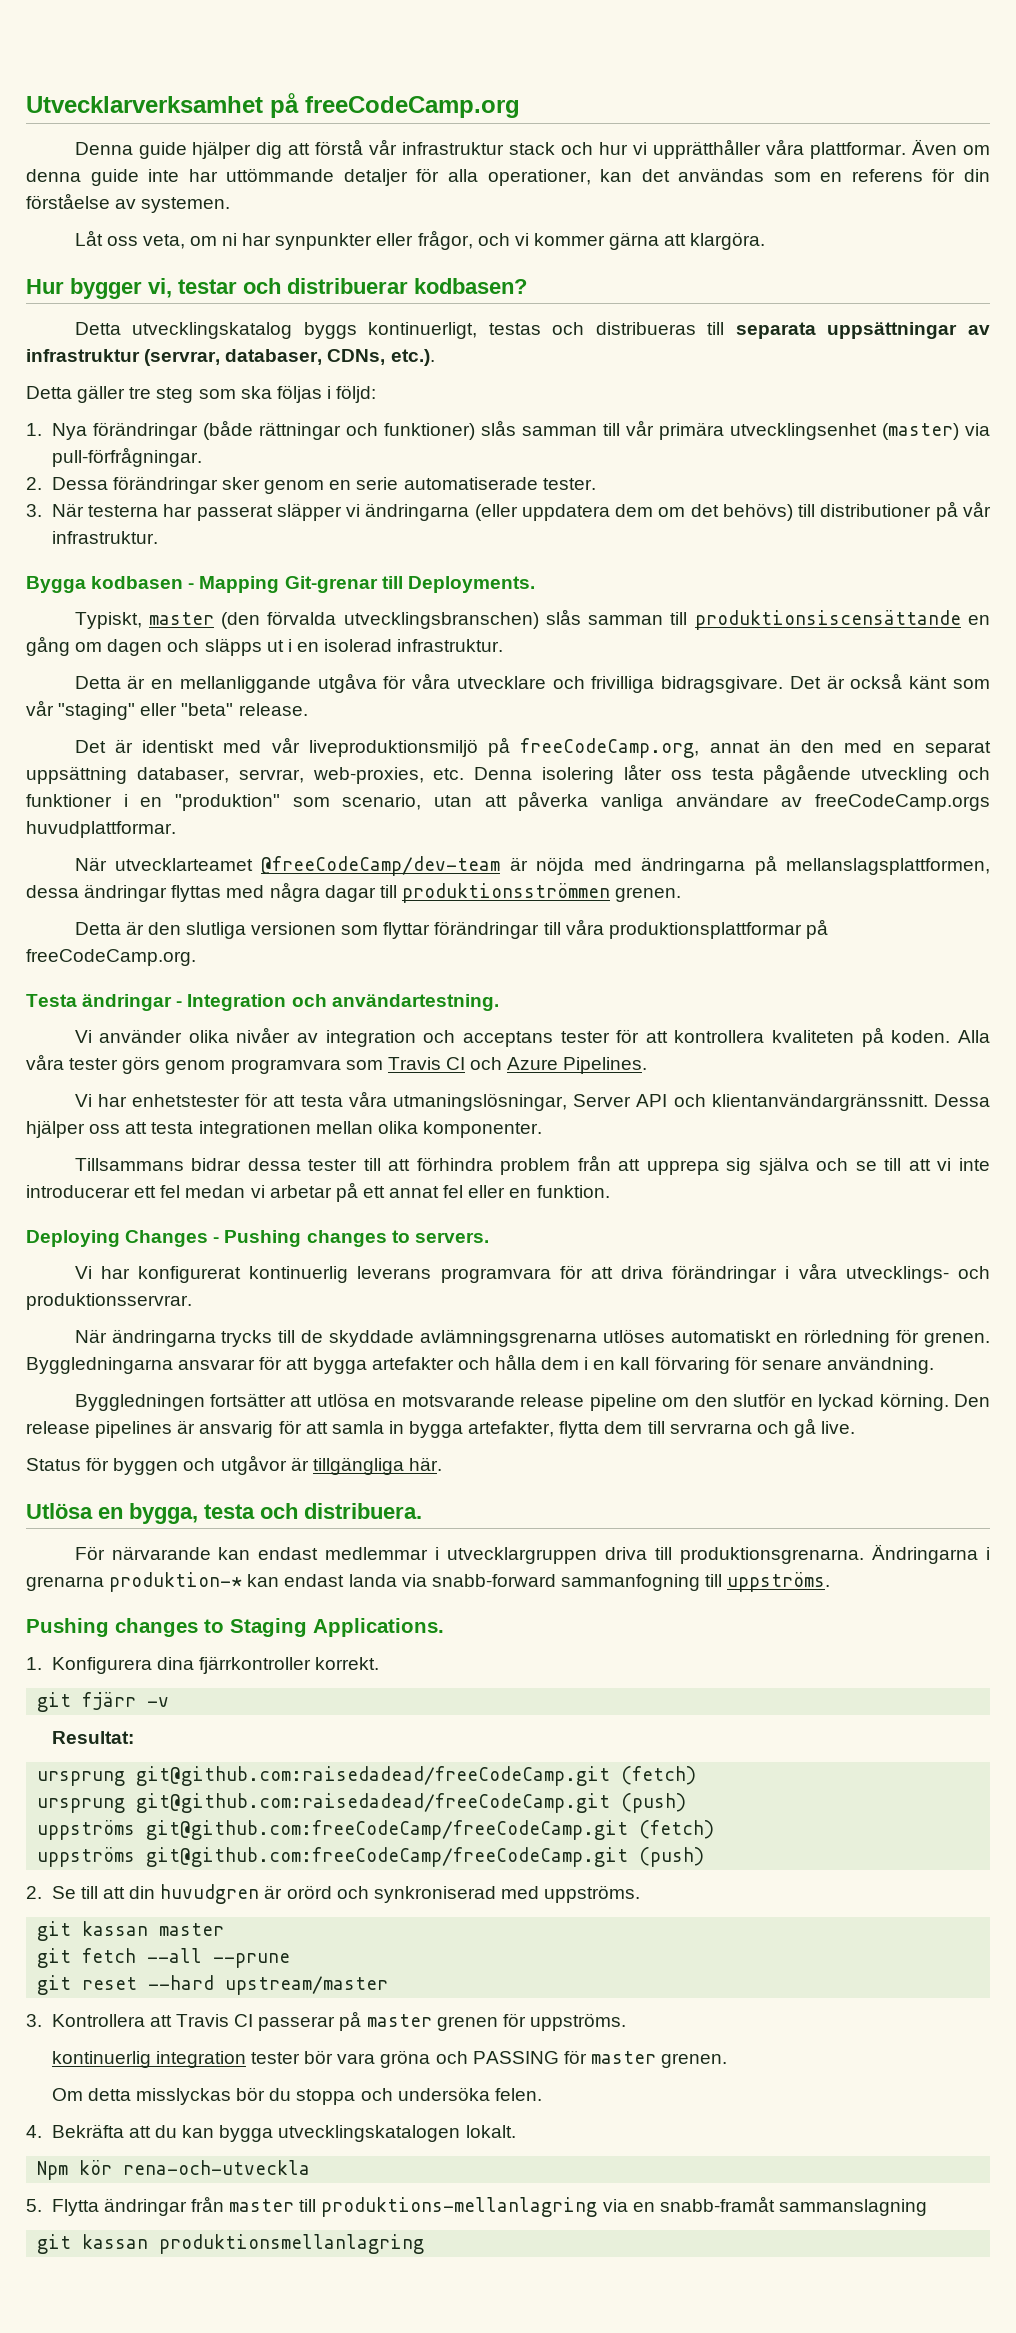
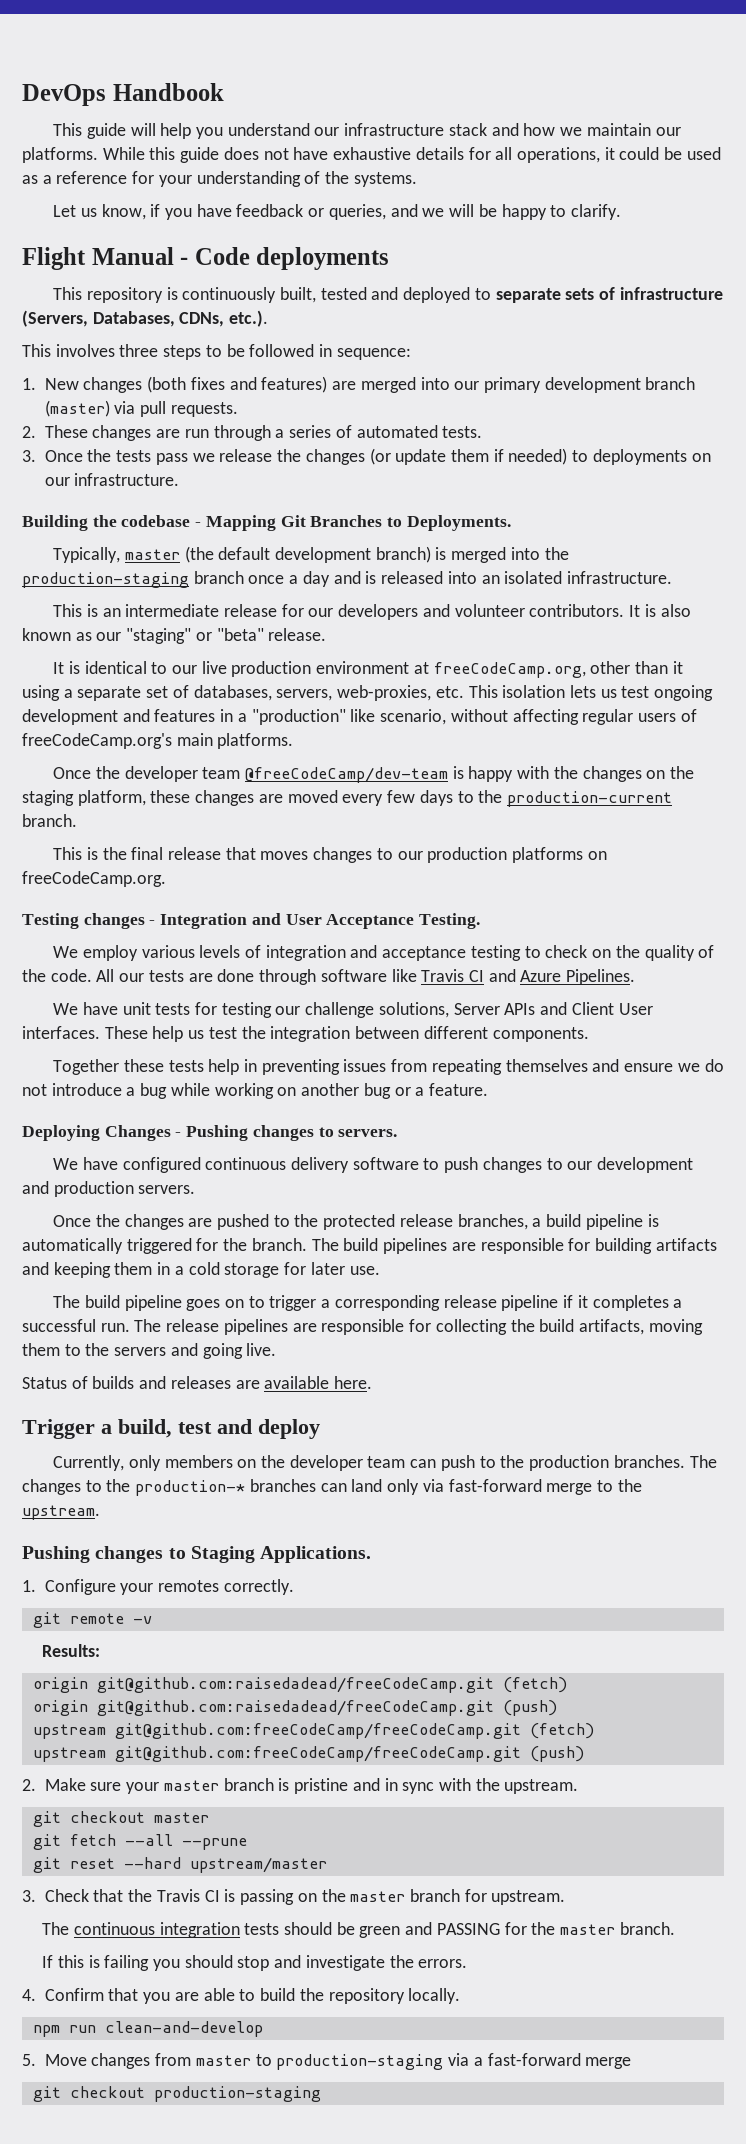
- Utvecklarverksamhet på freeCodeCamp.org
- Denna guide hjälper dig att förstå vår infrastruktur stack och hur vi upprätthåller våra plattformar. Även om denna guide inte har uttömmande detaljer för alla operationer, kan det användas som en referens för din förståelse av systemen.
- Låt oss veta, om ni har synpunkter eller frågor, och vi kommer gärna att klargöra.
- Hur bygger vi, testar och distribuerar kodbasen?
- Detta utvecklingskatalog byggs kontinuerligt, testas och distribueras till separata uppsättningar av infrastruktur (servrar, databaser, CDNs, etc.).
- Detta gäller tre steg som ska följas i följd:
- 1. Nya förändringar (både rättningar och funktioner) slås samman till vår primära utvecklingsenhet (master) via pull-förfrågningar.
- 2. Dessa förändringar sker genom en serie automatiserade tester.
- 3. När testerna har passerat släpper vi ändringarna (eller uppdatera dem om det behövs) till distributioner på vår infrastruktur.
- Bygga kodbasen - Mapping Git-grenar till Deployments.
- Typiskt, master (den förvalda utvecklingsbranschen) slås samman till produktionsiscensättande en gång om dagen och släpps ut i en isolerad infrastruktur.
- Detta är en mellanliggande utgåva för våra utvecklare och frivilliga bidragsgivare. Det är också känt som vår "staging" eller "beta" release.
- Det är identiskt med vår liveproduktionsmiljö på freeCodeCamp.org, annat än den med en separat uppsättning databaser, servrar, web-proxies, etc. Denna isolering låter oss testa pågående utveckling och funktioner i en "produktion" som scenario, utan att påverka vanliga användare av freeCodeCamp.orgs huvudplattformar.
- När utvecklarteamet @freeCodeCamp/dev-team är nöjda med ändringarna på mellanslagsplattformen, dessa ändringar flyttas med några dagar till produktionsströmmen grenen.
- Detta är den slutliga versionen som flyttar förändringar till våra produktionsplattformar på freeCodeCamp.org.
- Testa ändringar - Integration och användartestning.
- Vi använder olika nivåer av integration och acceptans tester för att kontrollera kvaliteten på koden. Alla våra tester görs genom programvara som Travis CI och Azure Pipelines.
+ DevOps Handbook
+ This guide will help you understand our infrastructure stack and how we maintain our platforms. While this guide does not have exhaustive details for all operations, it could be used as a reference for your understanding of the systems.
+ Let us know, if you have feedback or queries, and we will be happy to clarify.
+ Flight Manual - Code deployments
+ This repository is continuously built, tested and deployed to separate sets of infrastructure (Servers, Databases, CDNs, etc.).
+ This involves three steps to be followed in sequence:
+ 1. New changes (both fixes and features) are merged into our primary development branch (master) via pull requests.
+ 2. These changes are run through a series of automated tests.
+ 3. Once the tests pass we release the changes (or update them if needed) to deployments on our infrastructure.
+ Building the codebase - Mapping Git Branches to Deployments.
+ Typically, master (the default development branch) is merged into the production-staging branch once a day and is released into an isolated infrastructure.
+ This is an intermediate release for our developers and volunteer contributors. It is also known as our "staging" or "beta" release.
+ It is identical to our live production environment at freeCodeCamp.org, other than it using a separate set of databases, servers, web-proxies, etc. This isolation lets us test ongoing development and features in a "production" like scenario, without affecting regular users of freeCodeCamp.org's main platforms.
+ Once the developer team @freeCodeCamp/dev-team is happy with the changes on the staging platform, these changes are moved every few days to the production-current branch.
+ This is the final release that moves changes to our production platforms on freeCodeCamp.org.
+ Testing changes - Integration and User Acceptance Testing.
+ We employ various levels of integration and acceptance testing to check on the quality of the code. All our tests are done through software like Travis CI and Azure Pipelines.
- Vi har enhetstester för att testa våra utmaningslösningar, Server API och klientanvändargränssnitt. Dessa hjälper oss att testa integrationen mellan olika komponenter.
- Tillsammans bidrar dessa tester till att förhindra problem från att upprepa sig själva och se till att vi inte introducerar ett fel medan vi arbetar på ett annat fel eller en funktion.
+ We have unit tests for testing our challenge solutions, Server APIs and Client User interfaces. These help us test the integration between different components.
+ Together these tests help in preventing issues from repeating themselves and ensure we do not introduce a bug while working on another bug or a feature.
- Vi har konfigurerat kontinuerlig leverans programvara för att driva förändringar i våra utvecklings- och produktionsservrar.
- När ändringarna trycks till de skyddade avlämningsgrenarna utlöses automatiskt en rörledning för grenen. Byggledningarna ansvarar för att bygga artefakter och hålla dem i en kall förvaring för senare användning.
- Byggledningen fortsätter att utlösa en motsvarande release pipeline om den slutför en lyckad körning. Den release pipelines är ansvarig för att samla in bygga artefakter, flytta dem till servrarna och gå live.
- Status för byggen och utgåvor är tillgängliga här.
- Utlösa en bygga, testa och distribuera.
- För närvarande kan endast medlemmar i utvecklargruppen driva till produktionsgrenarna. Ändringarna i grenarna produktion-* kan endast landa via snabb-forward sammanfogning till uppströms.
+ We have configured continuous delivery software to push changes to our development and production servers.
+ Once the changes are pushed to the protected release branches, a build pipeline is automatically triggered for the branch. The build pipelines are responsible for building artifacts and keeping them in a cold storage for later use.
+ The build pipeline goes on to trigger a corresponding release pipeline if it completes a successful run. The release pipelines are responsible for collecting the build artifacts, moving them to the servers and going live.
+ Status of builds and releases are available here.
+ Trigger a build, test and deploy
+ Currently, only members on the developer team can push to the production branches. The changes to the production-* branches can land only via fast-forward merge to the upstream.
- 1. Konfigurera dina fjärrkontroller korrekt.
- git fjärr -v
+ 1. Configure your remotes correctly.
+ git remote -v
- Resultat:
- ursprung git@github.com:raisedadead/freeCodeCamp.git (fetch)
+ Results:
+ origin git@github.com:raisedadead/freeCodeCamp.git (fetch)
- ursprung git@github.com:raisedadead/freeCodeCamp.git (push)
+ origin git@github.com:raisedadead/freeCodeCamp.git (push)
- uppströms git@github.com:freeCodeCamp/freeCodeCamp.git (fetch)
+ upstream git@github.com:freeCodeCamp/freeCodeCamp.git (fetch)
- uppströms git@github.com:freeCodeCamp/freeCodeCamp.git (push)
+ upstream git@github.com:freeCodeCamp/freeCodeCamp.git (push)
- 2. Se till att din huvudgren är orörd och synkroniserad med uppströms.
- git kassan master
+ 2. Make sure your master branch is pristine and in sync with the upstream.
+ git checkout master
- 3. Kontrollera att Travis CI passerar på master grenen för uppströms.
- kontinuerlig integration tester bör vara gröna och PASSING för master grenen.
- Om detta misslyckas bör du stoppa och undersöka felen.
- 4. Bekräfta att du kan bygga utvecklingskatalogen lokalt.
- Npm kör rena-och-utveckla
- 5. Flytta ändringar från master till produktions-mellanlagring via en snabb-framåt sammanslagning
- git kassan produktionsmellanlagring
+ 3. Check that the Travis CI is passing on the master branch for upstream.
+ The continuous integration tests should be green and PASSING for the master branch.
+ If this is failing you should stop and investigate the errors.
+ 4. Confirm that you are able to build the repository locally.
+ npm run clean-and-develop
+ 5. Move changes from master to production-staging via a fast-forward merge
+ git checkout production-staging

